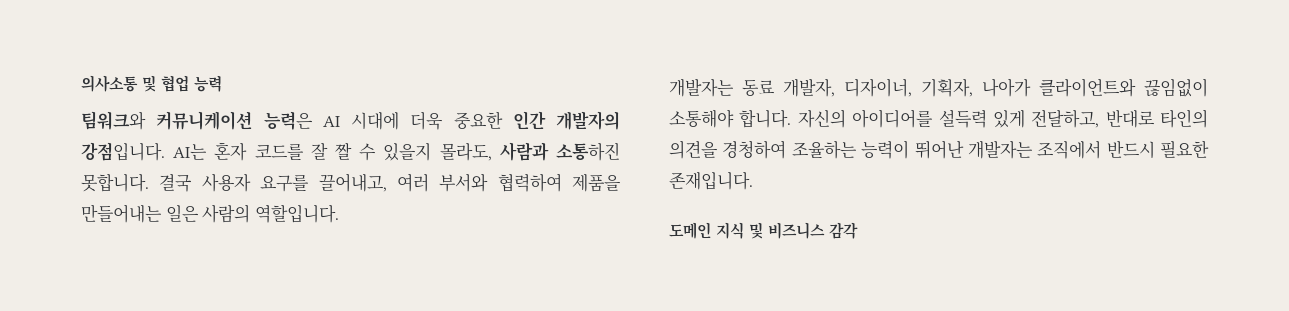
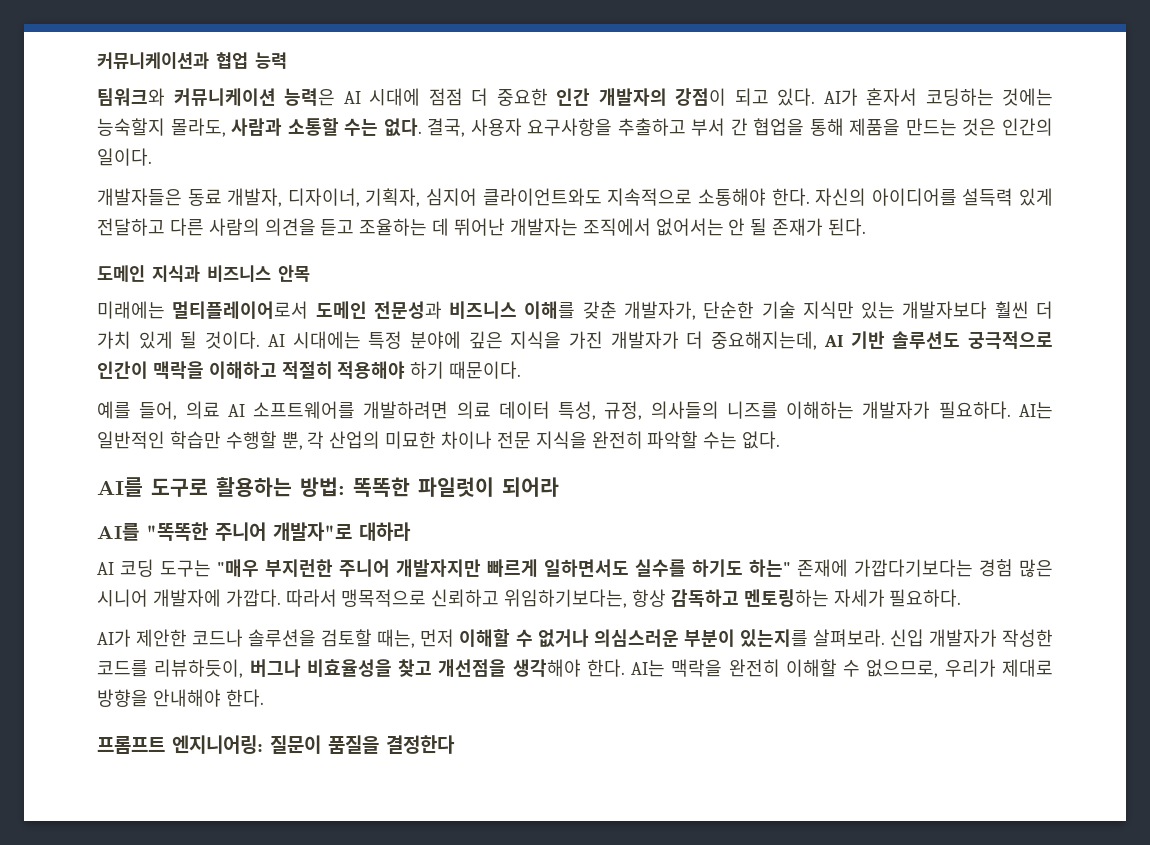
- 의사소통 및 협업 능력
+ 커뮤니케이션과 협업 능력
- 팀워크와 커뮤니케이션 능력은 AI 시대에 더욱 중요한 인간 개발자의 강점입니다. AI는 혼자 코드를 잘 짤 수 있을지 몰라도, 사람과 소통하진 못합니다. 결국 사용자 요구를 끌어내고, 여러 부서와 협력하여 제품을 만들어내는 일은 사람의 역할입니다.
- 개발자는 동료 개발자, 디자이너, 기획자, 나아가 클라이언트와 끊임없이 소통해야 합니다. 자신의 아이디어를 설득력 있게 전달하고, 반대로 타인의 의견을 경청하여 조율하는 능력이 뛰어난 개발자는 조직에서 반드시 필요한 존재입니다.
- 도메인 지식 및 비즈니스 감각
+ 팀워크와 커뮤니케이션 능력은 AI 시대에 점점 더 중요한 인간 개발자의 강점이 되고 있다. AI가 혼자서 코딩하는 것에는 능숙할지 몰라도, 사람과 소통할 수는 없다. 결국, 사용자 요구사항을 추출하고 부서 간 협업을 통해 제품을 만드는 것은 인간의 일이다.
+ 개발자들은 동료 개발자, 디자이너, 기획자, 심지어 클라이언트와도 지속적으로 소통해야 한다. 자신의 아이디어를 설득력 있게 전달하고 다른 사람의 의견을 듣고 조율하는 데 뛰어난 개발자는 조직에서 없어서는 안 될 존재가 된다.
+ 도메인 지식과 비즈니스 안목
+ 미래에는 멀티플레이어로서 도메인 전문성과 비즈니스 이해를 갖춘 개발자가, 단순한 기술 지식만 있는 개발자보다 훨씬 더 가치 있게 될 것이다. AI 시대에는 특정 분야에 깊은 지식을 가진 개발자가 더 중요해지는데, AI 기반 솔루션도 궁극적으로 인간이 맥락을 이해하고 적절히 적용해야 하기 때문이다.
+ 예를 들어, 의료 AI 소프트웨어를 개발하려면 의료 데이터 특성, 규정, 의사들의 니즈를 이해하는 개발자가 필요하다. AI는 일반적인 학습만 수행할 뿐, 각 산업의 미묘한 차이나 전문 지식을 완전히 파악할 수는 없다.
+ AI를 도구로 활용하는 방법: 똑똑한 파일럿이 되어라
+ AI를 "똑똑한 주니어 개발자"로 대하라
+ AI 코딩 도구는 "매우 부지런한 주니어 개발자지만 빠르게 일하면서도 실수를 하기도 하는" 존재에 가깝다기보다는 경험 많은 시니어 개발자에 가깝다. 따라서 맹목적으로 신뢰하고 위임하기보다는, 항상 감독하고 멘토링하는 자세가 필요하다.
+ AI가 제안한 코드나 솔루션을 검토할 때는, 먼저 이해할 수 없거나 의심스러운 부분이 있는지를 살펴보라. 신입 개발자가 작성한 코드를 리뷰하듯이, 버그나 비효율성을 찾고 개선점을 생각해야 한다. AI는 맥락을 완전히 이해할 수 없으므로, 우리가 제대로 방향을 안내해야 한다.
+ 프롬프트 엔지니어링: 질문이 품질을 결정한다

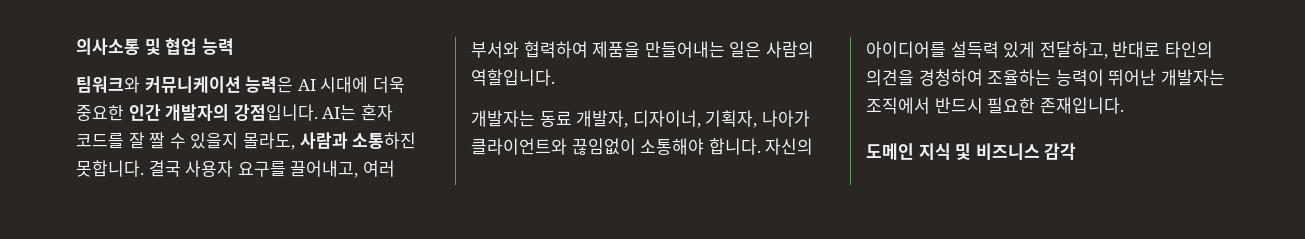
- 커뮤니케이션과 협업 능력
+ 의사소통 및 협업 능력
- 팀워크와 커뮤니케이션 능력은 AI 시대에 점점 더 중요한 인간 개발자의 강점이 되고 있다. AI가 혼자서 코딩하는 것에는 능숙할지 몰라도, 사람과 소통할 수는 없다. 결국, 사용자 요구사항을 추출하고 부서 간 협업을 통해 제품을 만드는 것은 인간의 일이다.
- 개발자들은 동료 개발자, 디자이너, 기획자, 심지어 클라이언트와도 지속적으로 소통해야 한다. 자신의 아이디어를 설득력 있게 전달하고 다른 사람의 의견을 듣고 조율하는 데 뛰어난 개발자는 조직에서 없어서는 안 될 존재가 된다.
- 도메인 지식과 비즈니스 안목
- 미래에는 멀티플레이어로서 도메인 전문성과 비즈니스 이해를 갖춘 개발자가, 단순한 기술 지식만 있는 개발자보다 훨씬 더 가치 있게 될 것이다. AI 시대에는 특정 분야에 깊은 지식을 가진 개발자가 더 중요해지는데, AI 기반 솔루션도 궁극적으로 인간이 맥락을 이해하고 적절히 적용해야 하기 때문이다.
- 예를 들어, 의료 AI 소프트웨어를 개발하려면 의료 데이터 특성, 규정, 의사들의 니즈를 이해하는 개발자가 필요하다. AI는 일반적인 학습만 수행할 뿐, 각 산업의 미묘한 차이나 전문 지식을 완전히 파악할 수는 없다.
- AI를 도구로 활용하는 방법: 똑똑한 파일럿이 되어라
- AI를 "똑똑한 주니어 개발자"로 대하라
- AI 코딩 도구는 "매우 부지런한 주니어 개발자지만 빠르게 일하면서도 실수를 하기도 하는" 존재에 가깝다기보다는 경험 많은 시니어 개발자에 가깝다. 따라서 맹목적으로 신뢰하고 위임하기보다는, 항상 감독하고 멘토링하는 자세가 필요하다.
- AI가 제안한 코드나 솔루션을 검토할 때는, 먼저 이해할 수 없거나 의심스러운 부분이 있는지를 살펴보라. 신입 개발자가 작성한 코드를 리뷰하듯이, 버그나 비효율성을 찾고 개선점을 생각해야 한다. AI는 맥락을 완전히 이해할 수 없으므로, 우리가 제대로 방향을 안내해야 한다.
- 프롬프트 엔지니어링: 질문이 품질을 결정한다
+ 팀워크와 커뮤니케이션 능력은 AI 시대에 더욱 중요한 인간 개발자의 강점입니다. AI는 혼자 코드를 잘 짤 수 있을지 몰라도, 사람과 소통하진 못합니다. 결국 사용자 요구를 끌어내고, 여러 부서와 협력하여 제품을 만들어내는 일은 사람의 역할입니다.
+ 개발자는 동료 개발자, 디자이너, 기획자, 나아가 클라이언트와 끊임없이 소통해야 합니다. 자신의 아이디어를 설득력 있게 전달하고, 반대로 타인의 의견을 경청하여 조율하는 능력이 뛰어난 개발자는 조직에서 반드시 필요한 존재입니다.
+ 도메인 지식 및 비즈니스 감각

